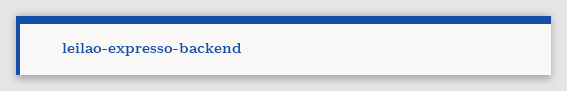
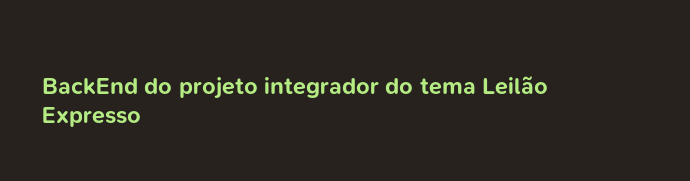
- leilao-expresso-backend
+ BackEnd do projeto integrador do tema Leilão Expresso

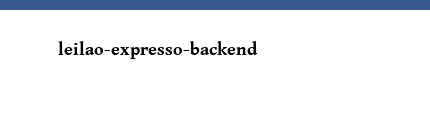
- BackEnd do projeto integrador do tema Leilão Expresso
+ leilao-expresso-backend

